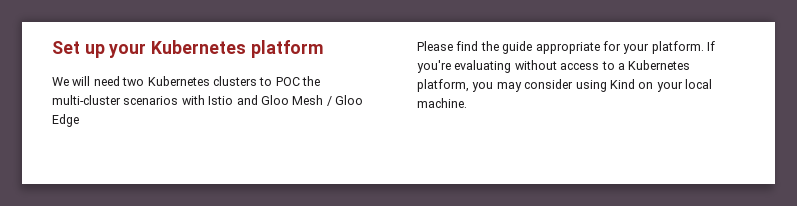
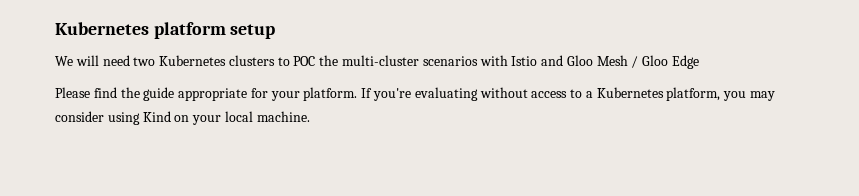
- Set up your Kubernetes platform
+ Kubernetes platform setup

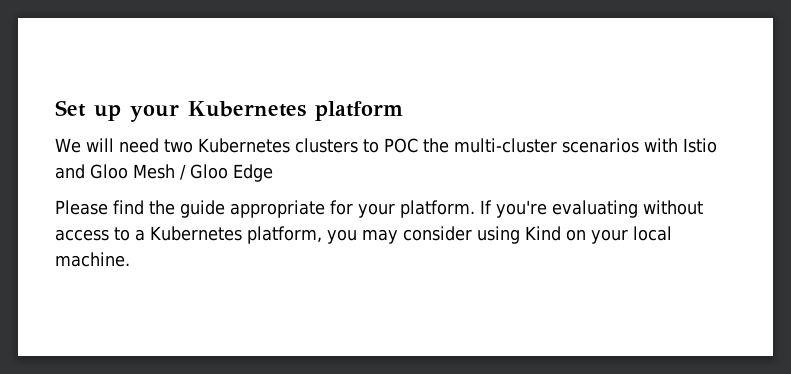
- Kubernetes platform setup
+ Set up your Kubernetes platform

